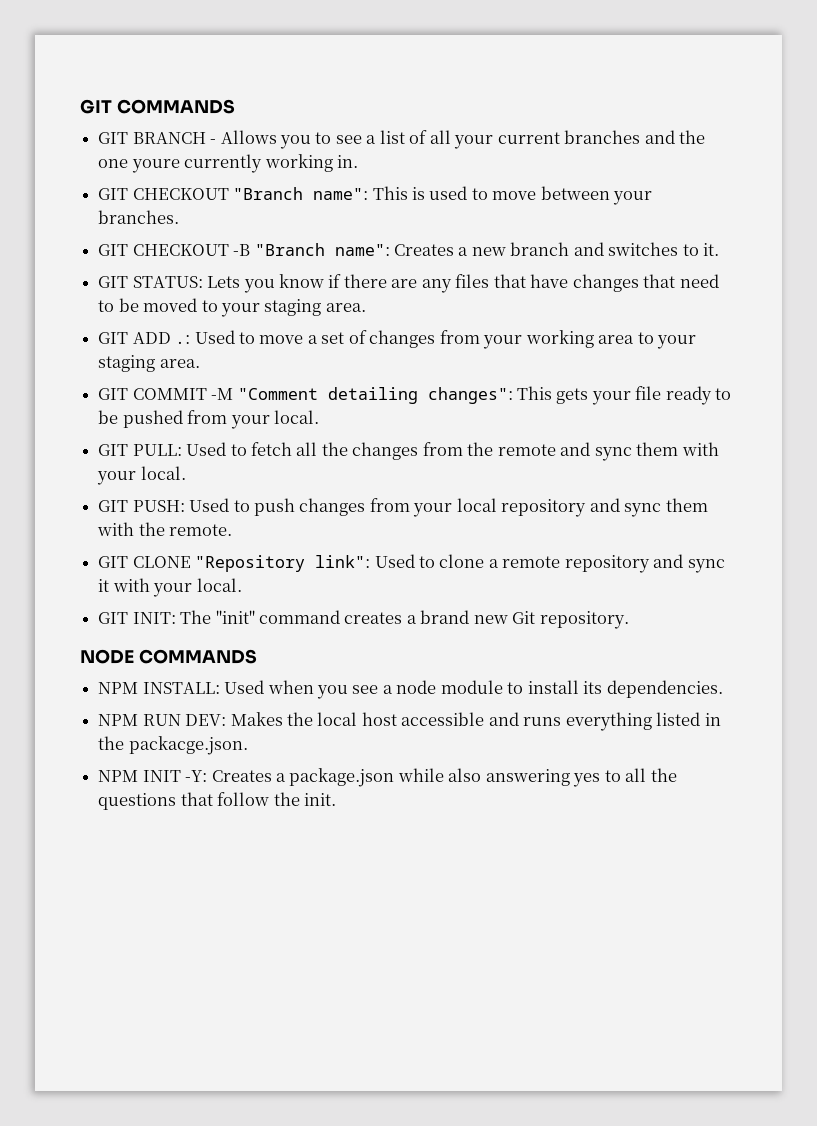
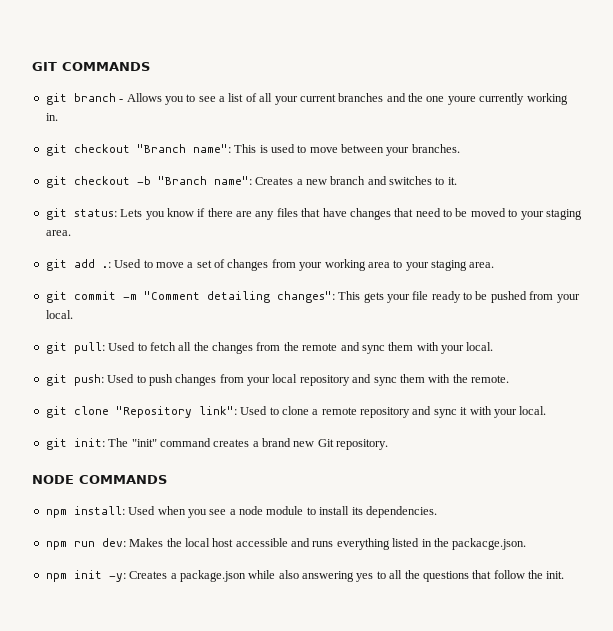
- GIT BRANCH - Allows you to see a list of all your current branches and the one youre currently working in.
+ git branch - Allows you to see a list of all your current branches and the one youre currently working in.
- GIT CHECKOUT "Branch name": This is used to move between your branches.
+ git checkout "Branch name": This is used to move between your branches.
- GIT CHECKOUT -B "Branch name": Creates a new branch and switches to it.
+ git checkout -b "Branch name": Creates a new branch and switches to it.
- GIT STATUS: Lets you know if there are any files that have changes that need to be moved to your staging area.
+ git status: Lets you know if there are any files that have changes that need to be moved to your staging area.
- GIT ADD .: Used to move a set of changes from your working area to your staging area.
+ git add .: Used to move a set of changes from your working area to your staging area.
- GIT COMMIT -M "Comment detailing changes": This gets your file ready to be pushed from your local.
+ git commit -m "Comment detailing changes": This gets your file ready to be pushed from your local.
- GIT PULL: Used to fetch all the changes from the remote and sync them with your local.
+ git pull: Used to fetch all the changes from the remote and sync them with your local.
- GIT PUSH: Used to push changes from your local repository and sync them with the remote.
+ git push: Used to push changes from your local repository and sync them with the remote.
- GIT CLONE "Repository link": Used to clone a remote repository and sync it with your local.
+ git clone "Repository link": Used to clone a remote repository and sync it with your local.
- GIT INIT: The "init" command creates a brand new Git repository.
+ git init: The "init" command creates a brand new Git repository.
- NPM INSTALL: Used when you see a node module to install its dependencies.
+ npm install: Used when you see a node module to install its dependencies.
- NPM RUN DEV: Makes the local host accessible and runs everything listed in the packacge.json.
+ npm run dev: Makes the local host accessible and runs everything listed in the packacge.json.
- NPM INIT -Y: Creates a package.json while also answering yes to all the questions that follow the init.
+ npm init -y: Creates a package.json while also answering yes to all the questions that follow the init.

